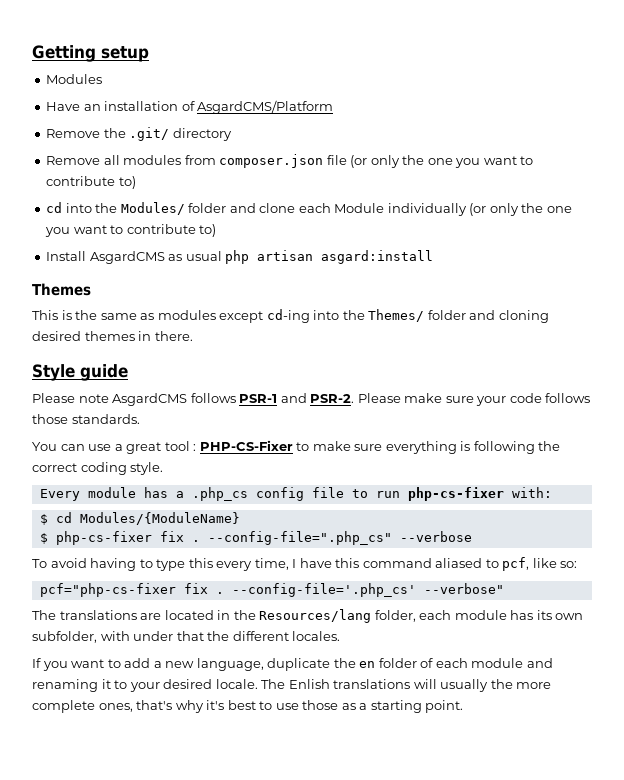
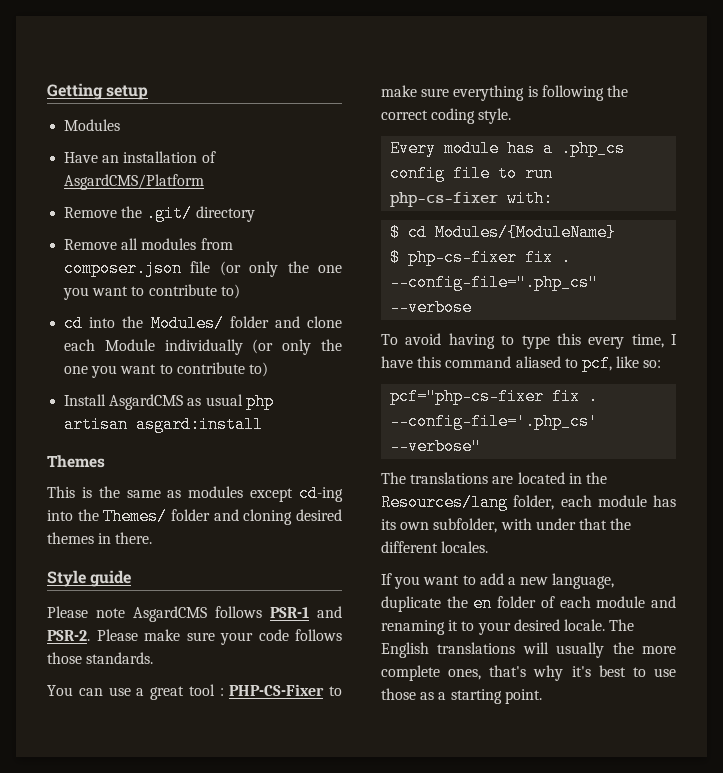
- The Enlish translations will usually the more complete ones, that's why it's best to use those as a starting point.
+ The English translations will usually the more complete ones, that's why it's best to use those as a starting point.

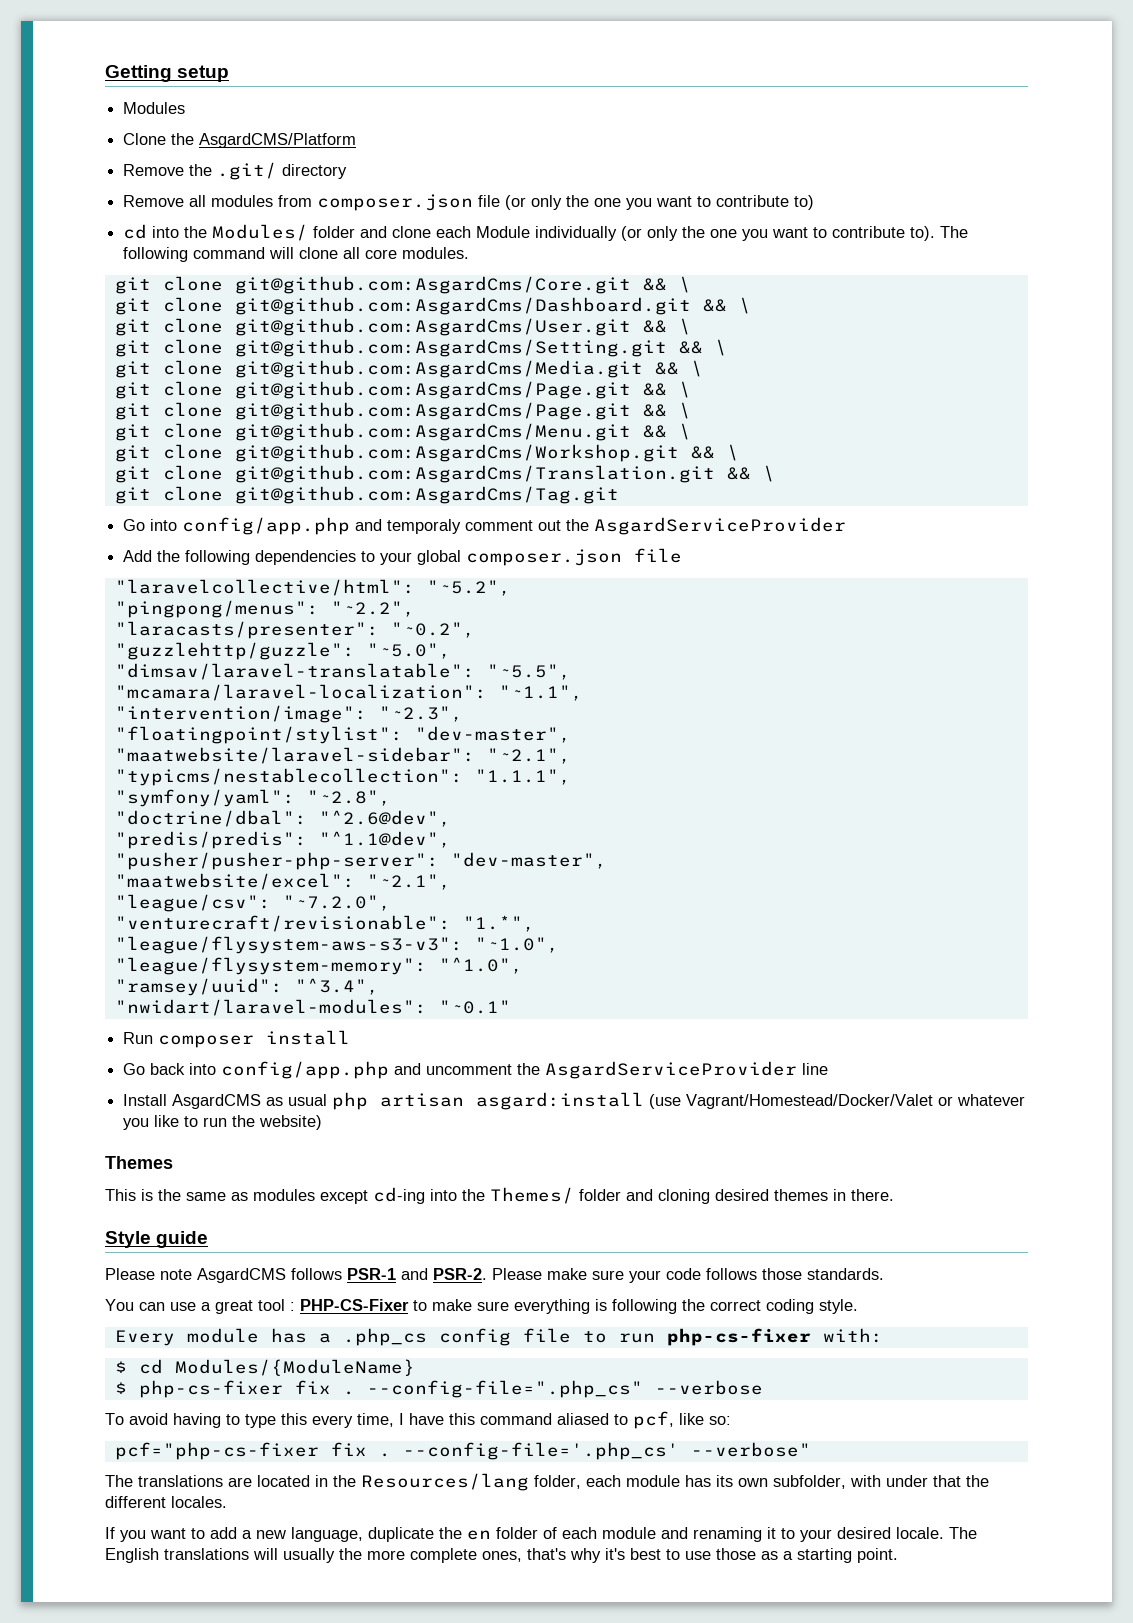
- Have an installation of AsgardCMS/Platform
+ Clone the AsgardCMS/Platform
- cd into the Modules/ folder and clone each Module individually (or only the one you want to contribute to)
+ cd into the Modules/ folder and clone each Module individually (or only the one you want to contribute to). The following command will clone all core modules.
+ git clone git@github.com:AsgardCms/Core.git && \
+ git clone git@github.com:AsgardCms/Dashboard.git && \
+ git clone git@github.com:AsgardCms/User.git && \
+ git clone git@github.com:AsgardCms/Setting.git && \
+ git clone git@github.com:AsgardCms/Media.git && \
+ git clone git@github.com:AsgardCms/Page.git && \
+ git clone git@github.com:AsgardCms/Page.git && \
+ git clone git@github.com:AsgardCms/Menu.git && \
+ git clone git@github.com:AsgardCms/Workshop.git && \
+ git clone git@github.com:AsgardCms/Translation.git && \
+ git clone git@github.com:AsgardCms/Tag.git
+ Go into config/app.php and temporaly comment out the AsgardServiceProvider
+ Add the following dependencies to your global composer.json file
+ "laravelcollective/html": "~5.2",
+ "pingpong/menus": "~2.2",
+ "laracasts/presenter": "~0.2",
+ "guzzlehttp/guzzle": "~5.0",
+ "dimsav/laravel-translatable": "~5.5",
+ "mcamara/laravel-localization": "~1.1",
+ "intervention/image": "~2.3",
+ "floatingpoint/stylist": "dev-master",
+ "maatwebsite/laravel-sidebar": "~2.1",
+ "typicms/nestablecollection": "1.1.1",
+ "symfony/yaml": "~2.8",
+ "doctrine/dbal": "^2.6@dev",
+ "predis/predis": "^1.1@dev",
+ "pusher/pusher-php-server": "dev-master",
+ "maatwebsite/excel": "~2.1",
+ "league/csv": "~7.2.0",
+ "venturecraft/revisionable": "1.*",
+ "league/flysystem-aws-s3-v3": "~1.0",
+ "league/flysystem-memory": "^1.0",
+ "ramsey/uuid": "^3.4",
+ "nwidart/laravel-modules": "~0.1"
+ Run composer install
+ Go back into config/app.php and uncomment the AsgardServiceProvider line
- Install AsgardCMS as usual php artisan asgard:install
+ Install AsgardCMS as usual php artisan asgard:install (use Vagrant/Homestead/Docker/Valet or whatever you like to run the website)

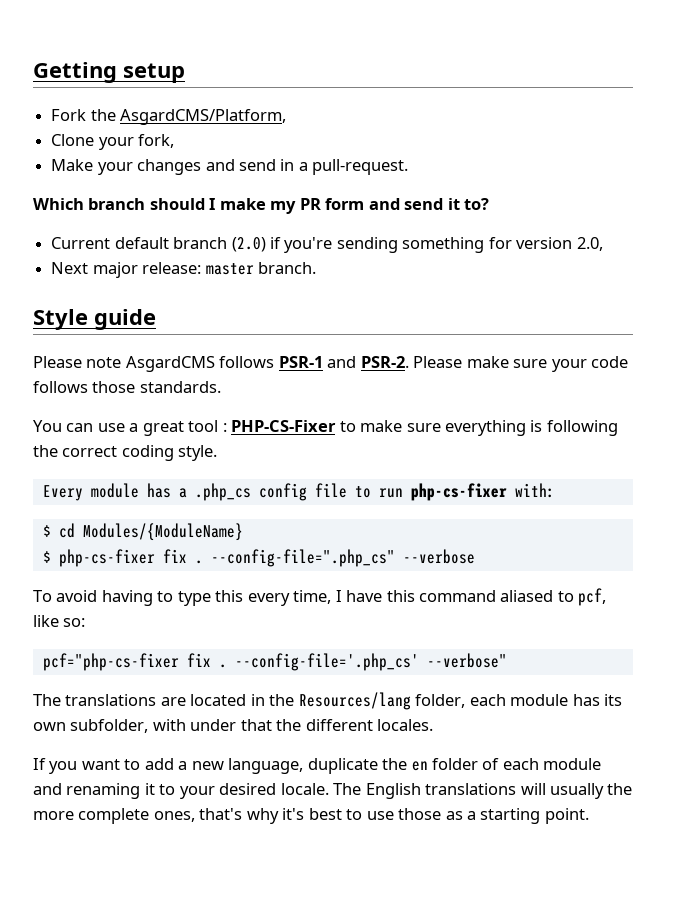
- Modules
- Clone the AsgardCMS/Platform
- Remove the .git/ directory
- Remove all modules from composer.json file (or only the one you want to contribute to)
- cd into the Modules/ folder and clone each Module individually (or only the one you want to contribute to). The following command will clone all core modules.
- git clone git@github.com:AsgardCms/Core.git && \
- git clone git@github.com:AsgardCms/Dashboard.git && \
- git clone git@github.com:AsgardCms/User.git && \
- git clone git@github.com:AsgardCms/Setting.git && \
- git clone git@github.com:AsgardCms/Media.git && \
- git clone git@github.com:AsgardCms/Page.git && \
- git clone git@github.com:AsgardCms/Page.git && \
- git clone git@github.com:AsgardCms/Menu.git && \
- git clone git@github.com:AsgardCms/Workshop.git && \
- git clone git@github.com:AsgardCms/Translation.git && \
- git clone git@github.com:AsgardCms/Tag.git
- Go into config/app.php and temporaly comment out the AsgardServiceProvider
- Add the following dependencies to your global composer.json file
- "laravelcollective/html": "~5.2",
- "pingpong/menus": "~2.2",
- "laracasts/presenter": "~0.2",
- "guzzlehttp/guzzle": "~5.0",
- "dimsav/laravel-translatable": "~5.5",
- "mcamara/laravel-localization": "~1.1",
- "intervention/image": "~2.3",
- "floatingpoint/stylist": "dev-master",
- "maatwebsite/laravel-sidebar": "~2.1",
- "typicms/nestablecollection": "1.1.1",
- "symfony/yaml": "~2.8",
- "doctrine/dbal": "^2.6@dev",
- "predis/predis": "^1.1@dev",
- "pusher/pusher-php-server": "dev-master",
- "maatwebsite/excel": "~2.1",
- "league/csv": "~7.2.0",
- "venturecraft/revisionable": "1.*",
- "league/flysystem-aws-s3-v3": "~1.0",
- "league/flysystem-memory": "^1.0",
- "ramsey/uuid": "^3.4",
- "nwidart/laravel-modules": "~0.1"
- Run composer install
- Go back into config/app.php and uncomment the AsgardServiceProvider line
- Install AsgardCMS as usual php artisan asgard:install (use Vagrant/Homestead/Docker/Valet or whatever you like to run the website)
- Themes
- This is the same as modules except cd-ing into the Themes/ folder and cloning desired themes in there.
+ Fork the AsgardCMS/Platform,
+ Clone your fork,
+ Make your changes and send in a pull-request.
+ Which branch should I make my PR form and send it to?
+ Current default branch (2.0) if you're sending something for version 2.0,
+ Next major release: master branch.

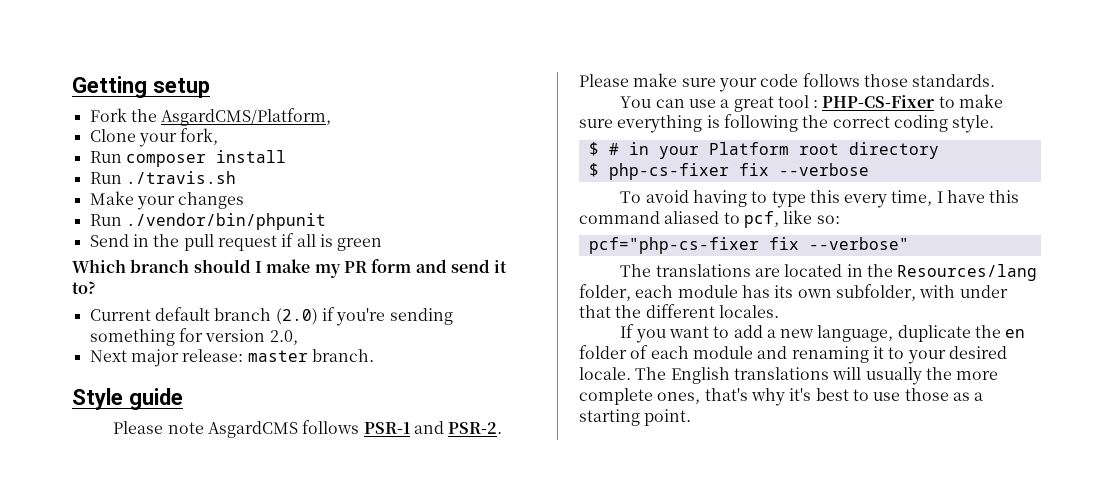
- Make your changes and send in a pull-request.
+ Run composer install
+ Run ./travis.sh
+ Make your changes
+ Run ./vendor/bin/phpunit
+ Send in the pull request if all is green
- Every module has a .php_cs config file to run php-cs-fixer with:
- $ cd Modules/{ModuleName}
+ $ # in your Platform root directory
- $ php-cs-fixer fix . --config-file=".php_cs" --verbose
+ $ php-cs-fixer fix --verbose
- pcf="php-cs-fixer fix . --config-file='.php_cs' --verbose"
+ pcf="php-cs-fixer fix --verbose"

